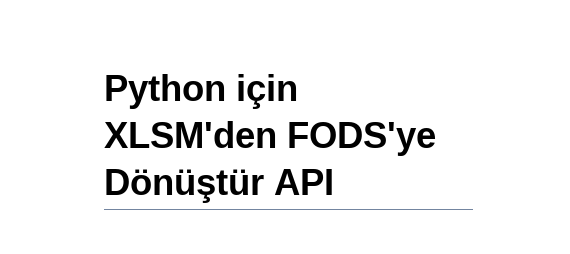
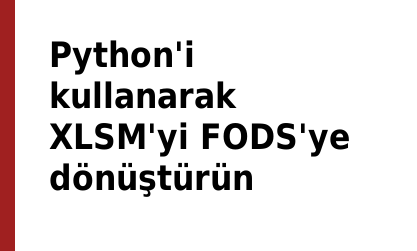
- Python için XLSM'den FODS'ye Dönüştür API
+ Python'i kullanarak XLSM'yi FODS'ye dönüştürün

